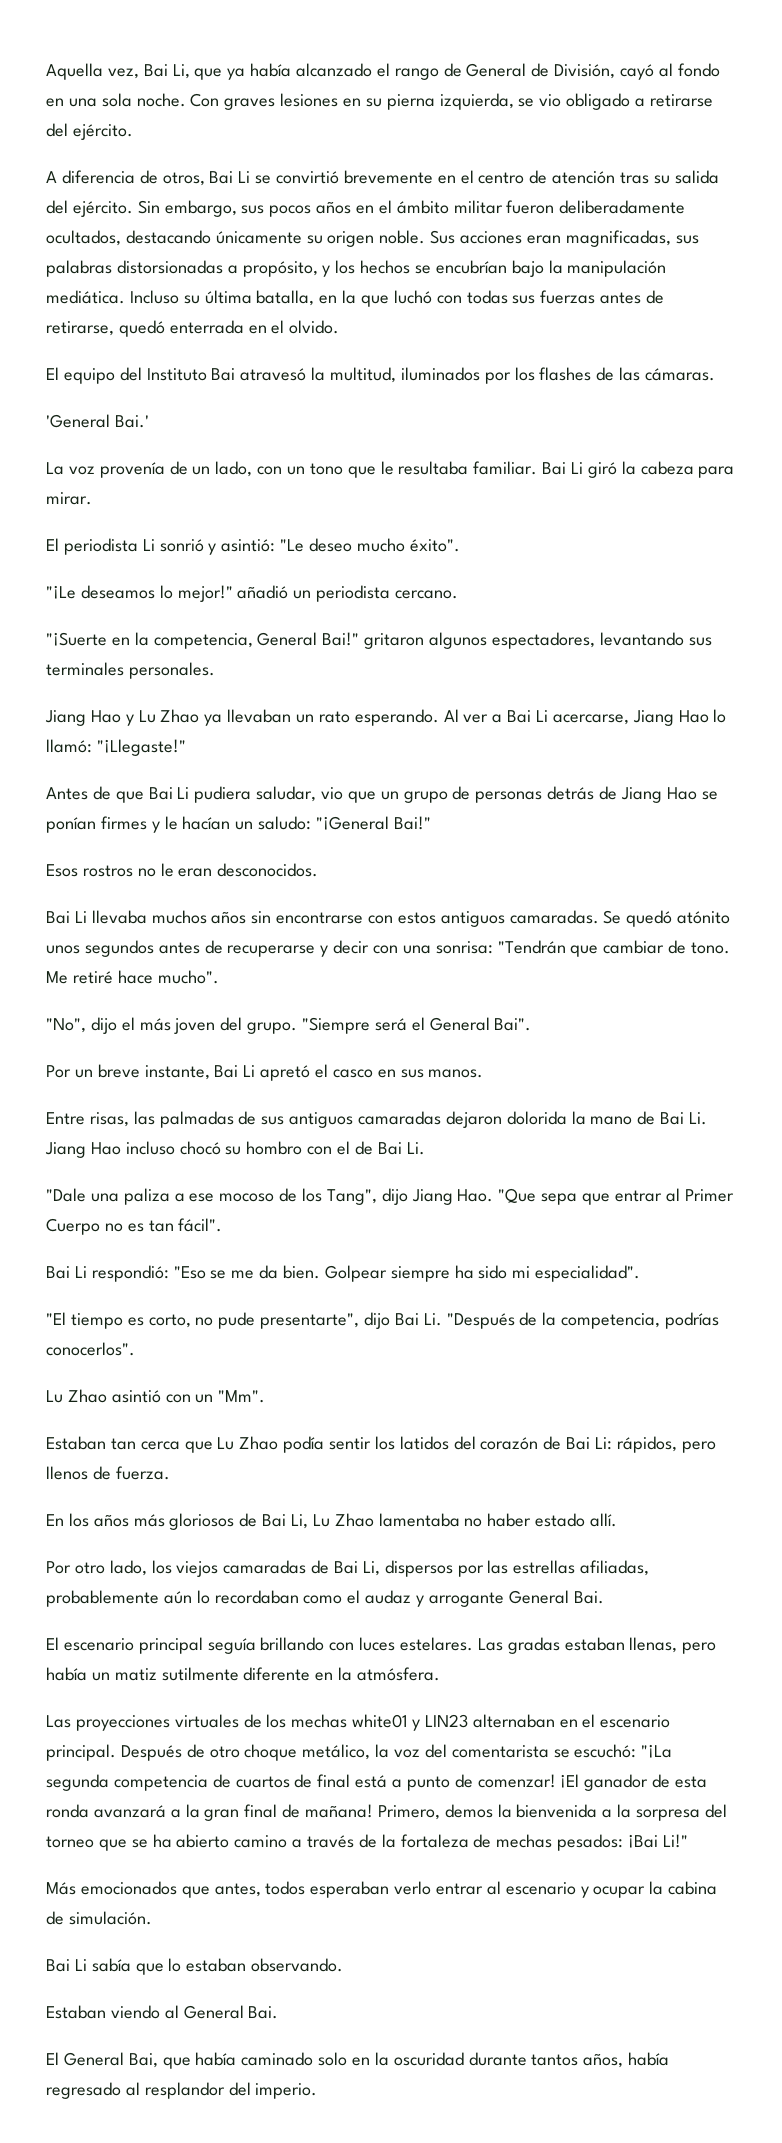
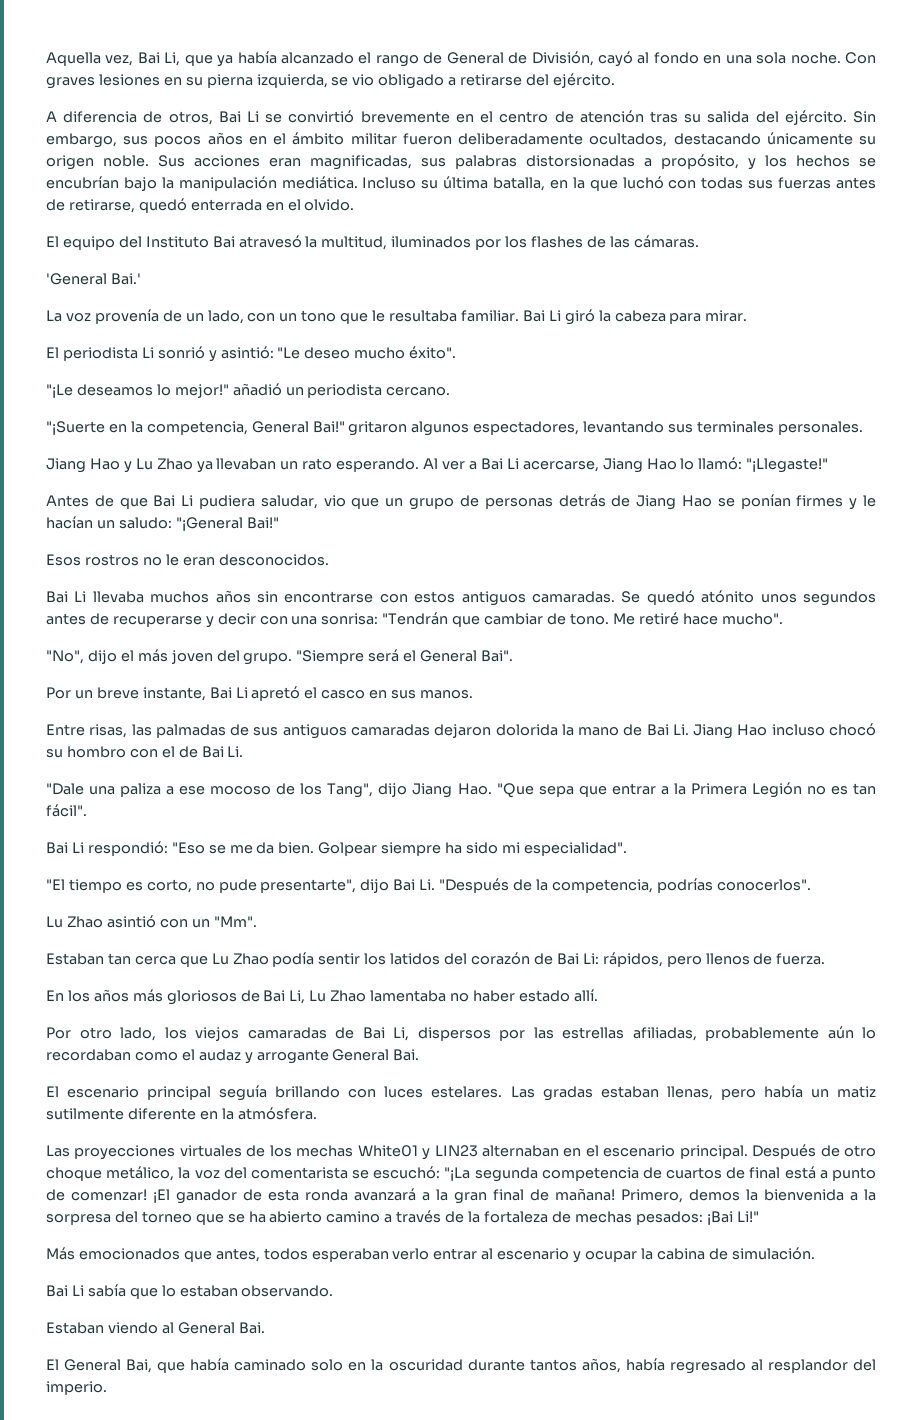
- "Dale una paliza a ese mocoso de los Tang", dijo Jiang Hao. "Que sepa que entrar al Primer Cuerpo no es tan fácil".
+ "Dale una paliza a ese mocoso de los Tang", dijo Jiang Hao. "Que sepa que entrar a la Primera Legión no es tan fácil".
- Las proyecciones virtuales de los mechas white01 y LIN23 alternaban en el escenario principal.
+ Las proyecciones virtuales de los mechas White01 y LIN23 alternaban en el escenario principal.

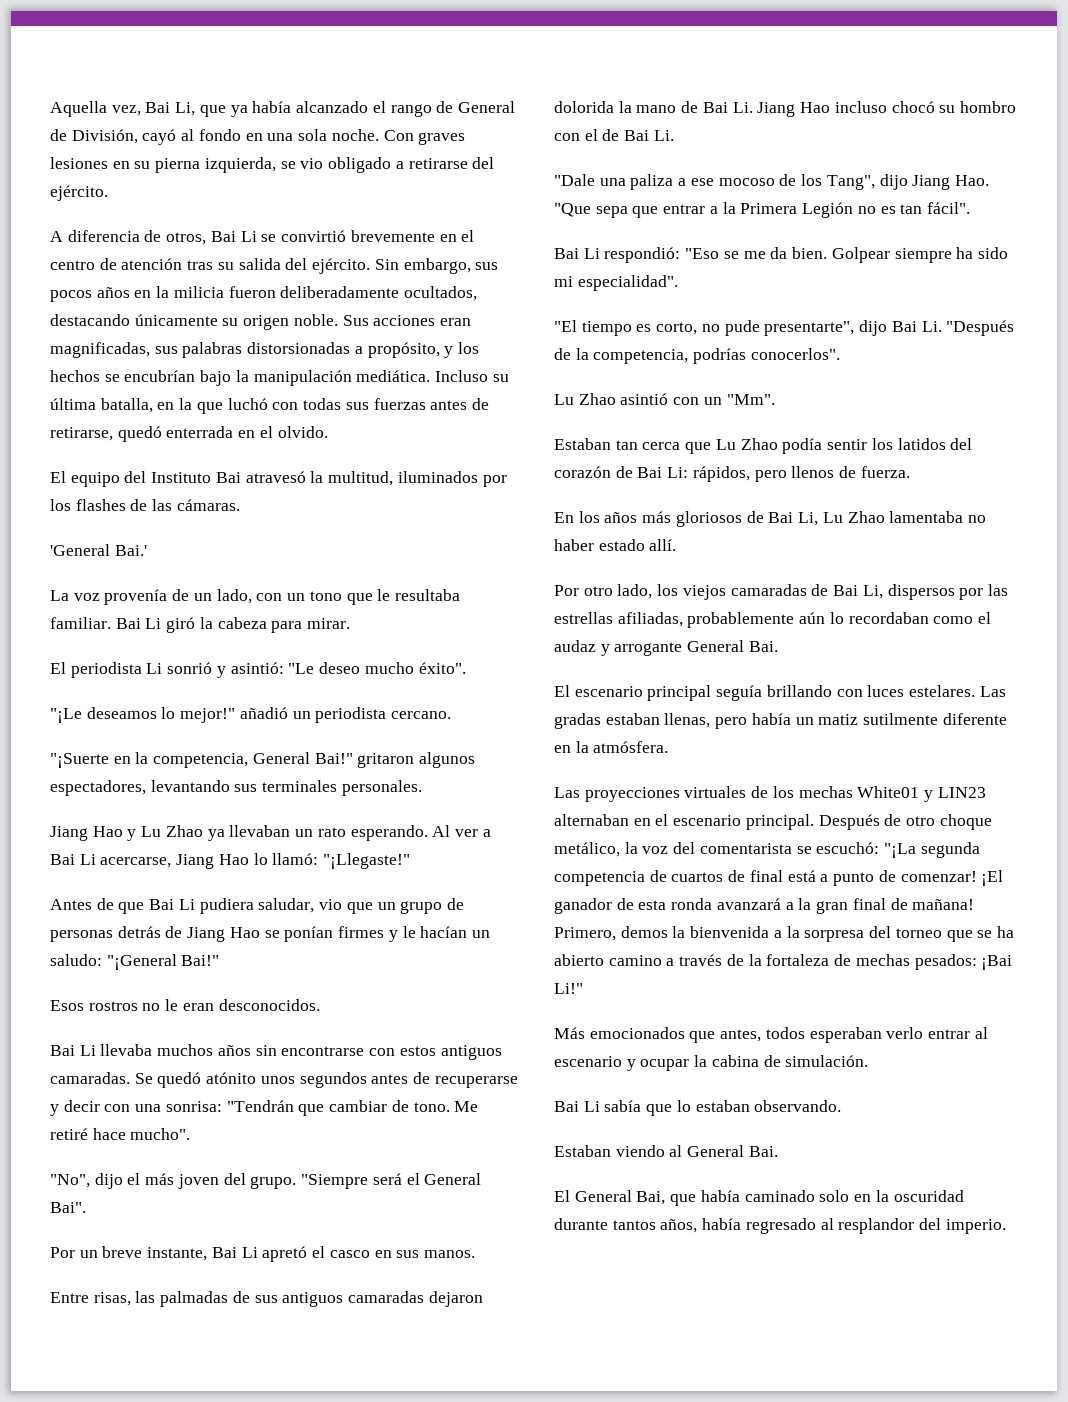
- Sin embargo, sus pocos años en el ámbito militar fueron deliberadamente ocultados, destacando únicamente su origen noble.
+ Sin embargo, sus pocos años en la milicia fueron deliberadamente ocultados, destacando únicamente su origen noble.

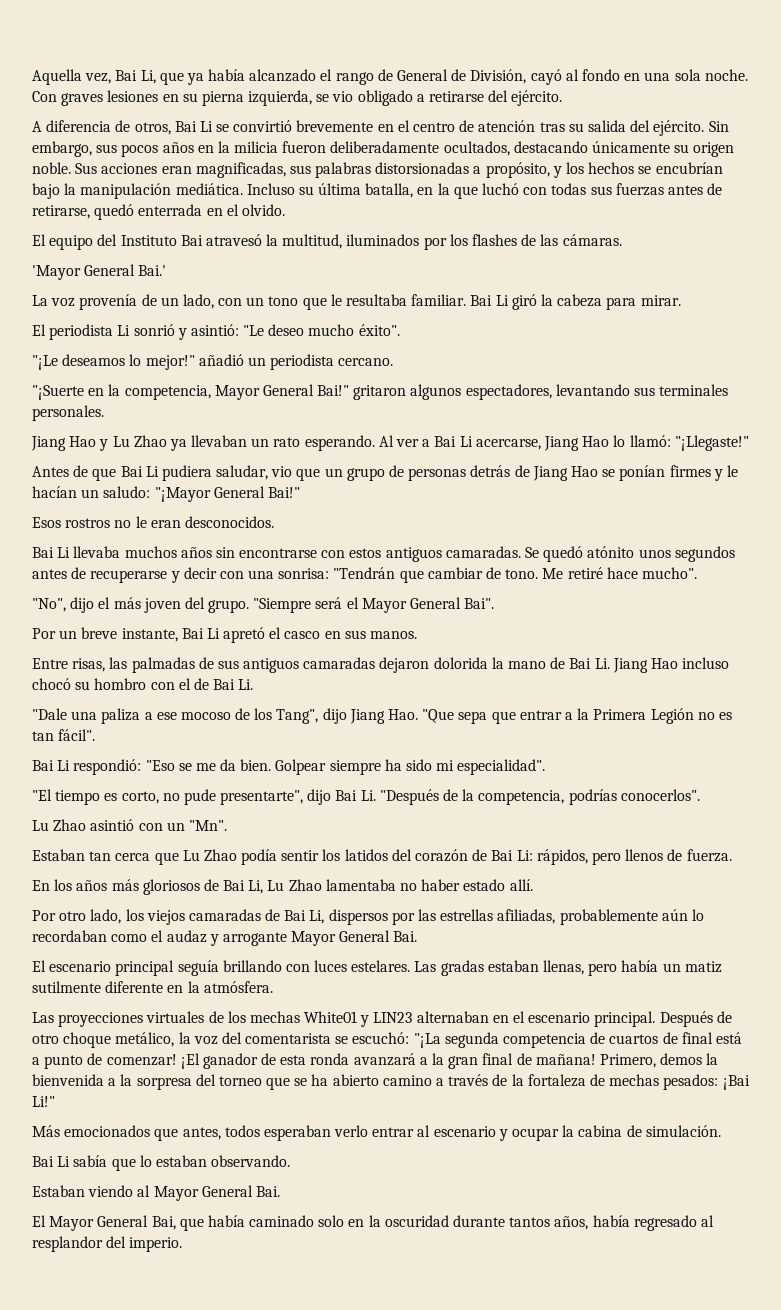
- 'General Bai.'
+ 'Mayor General Bai.'
- "¡Suerte en la competencia, General Bai!" gritaron algunos espectadores, levantando sus terminales personales.
+ "¡Suerte en la competencia, Mayor General Bai!" gritaron algunos espectadores, levantando sus terminales personales.
- Antes de que Bai Li pudiera saludar, vio que un grupo de personas detrás de Jiang Hao se ponían firmes y le hacían un saludo: "¡General Bai!"
+ Antes de que Bai Li pudiera saludar, vio que un grupo de personas detrás de Jiang Hao se ponían firmes y le hacían un saludo: "¡Mayor General Bai!"
- "Siempre será el General Bai".
+ "Siempre será el Mayor General Bai".
- Lu Zhao asintió con un "Mm".
+ Lu Zhao asintió con un "Mn".
- Por otro lado, los viejos camaradas de Bai Li, dispersos por las estrellas afiliadas, probablemente aún lo recordaban como el audaz y arrogante General Bai.
+ Por otro lado, los viejos camaradas de Bai Li, dispersos por las estrellas afiliadas, probablemente aún lo recordaban como el audaz y arrogante Mayor General Bai.
- Estaban viendo al General Bai.
- El General Bai, que había caminado solo en la oscuridad durante tantos años, había regresado al resplandor del imperio.
+ Estaban viendo al Mayor General Bai.
+ El Mayor General Bai, que había caminado solo en la oscuridad durante tantos años, había regresado al resplandor del imperio.

